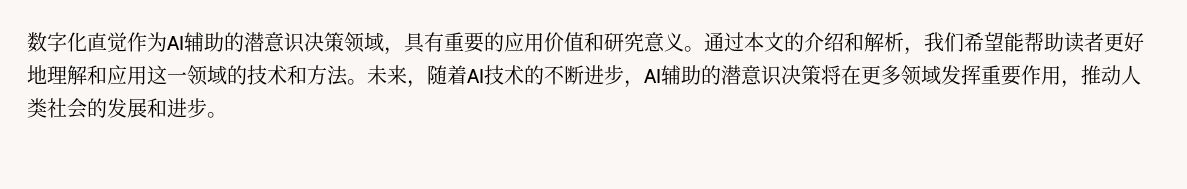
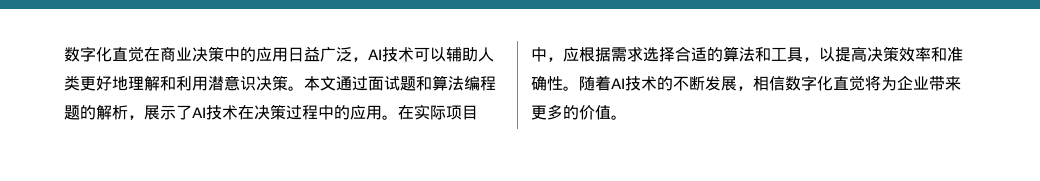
- 数字化直觉作为AI辅助的潜意识决策领域，具有重要的应用价值和研究意义。通过本文的介绍和解析，我们希望能帮助读者更好地理解和应用这一领域的技术和方法。未来，随着AI技术的不断进步，AI辅助的潜意识决策将在更多领域发挥重要作用，推动人类社会的发展和进步。
+ 数字化直觉在商业决策中的应用日益广泛，AI技术可以辅助人类更好地理解和利用潜意识决策。本文通过面试题和算法编程题的解析，展示了AI技术在决策过程中的应用。在实际项目中，应根据需求选择合适的算法和工具，以提高决策效率和准确性。随着AI技术的不断发展，相信数字化直觉将为企业带来更多的价值。

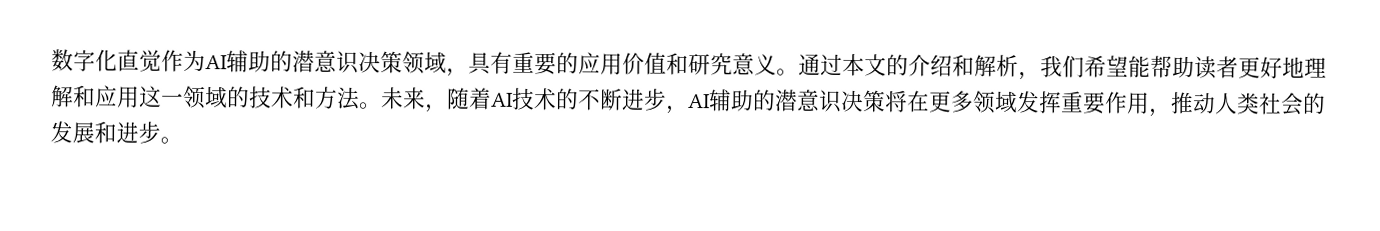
- 数字化直觉在商业决策中的应用日益广泛，AI技术可以辅助人类更好地理解和利用潜意识决策。本文通过面试题和算法编程题的解析，展示了AI技术在决策过程中的应用。在实际项目中，应根据需求选择合适的算法和工具，以提高决策效率和准确性。随着AI技术的不断发展，相信数字化直觉将为企业带来更多的价值。
+ 数字化直觉作为AI辅助的潜意识决策领域，具有重要的应用价值和研究意义。通过本文的介绍和解析，我们希望能帮助读者更好地理解和应用这一领域的技术和方法。未来，随着AI技术的不断进步，AI辅助的潜意识决策将在更多领域发挥重要作用，推动人类社会的发展和进步。

